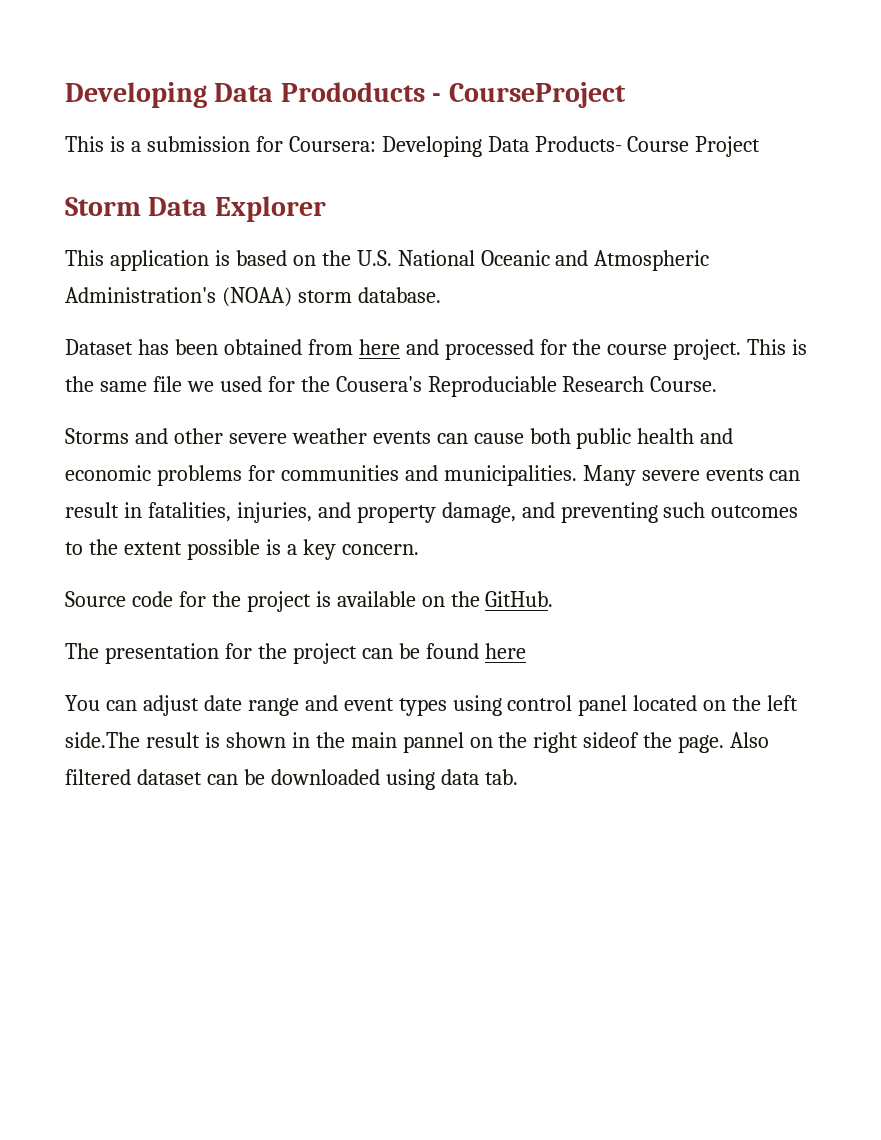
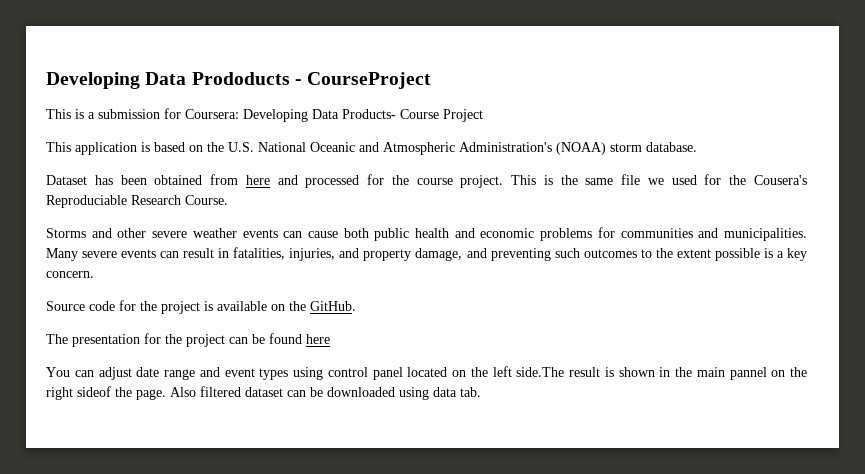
- Storm Data Explorer

